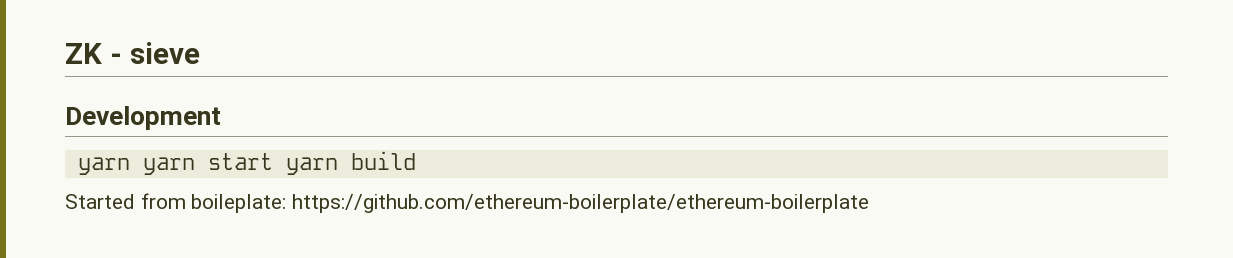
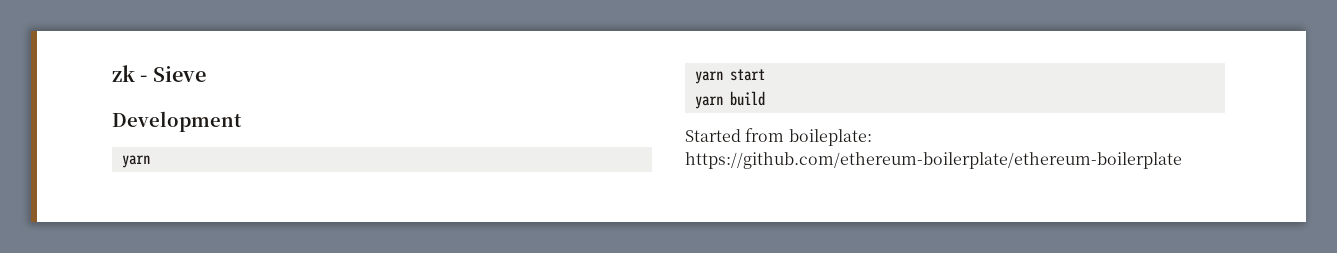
- ZK - sieve
+ zk - Sieve
  Development
- yarn yarn start yarn build
+ yarn
+ yarn start
+ yarn build

